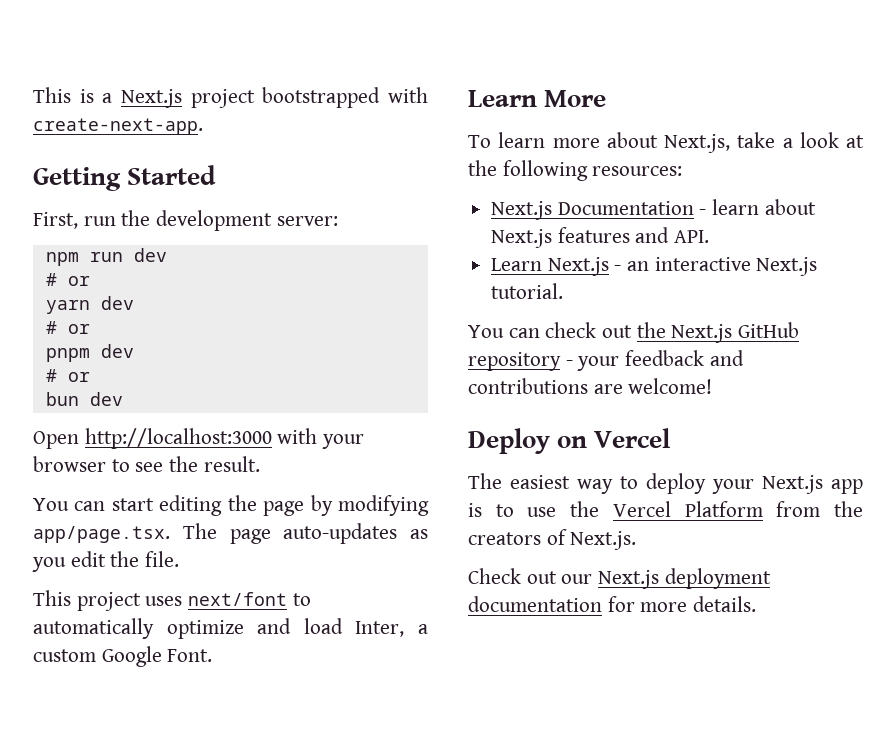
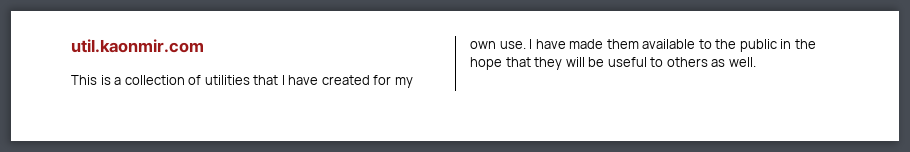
+ util.kaonmir.com
- This is a Next.js project bootstrapped with create-next-app.
- Getting Started
- First, run the development server:
- npm run dev
- # or
- yarn dev
- # or
- pnpm dev
- # or
- bun dev
- Open http://localhost:3000 with your browser to see the result.
- You can start editing the page by modifying app/page.tsx. The page auto-updates as you edit the file.
- This project uses next/font to automatically optimize and load Inter, a custom Google Font.
- Learn More
- To learn more about Next.js, take a look at the following resources:
- Next.js Documentation - learn about Next.js features and API.
- Learn Next.js - an interactive Next.js tutorial.
- You can check out the Next.js GitHub repository - your feedback and contributions are welcome!
- Deploy on Vercel
- The easiest way to deploy your Next.js app is to use the Vercel Platform from the creators of Next.js.
- Check out our Next.js deployment documentation for more details.
+ This is a collection of utilities that I have created for my own use. I have made them available to the public in the hope that they will be useful to others as well.

